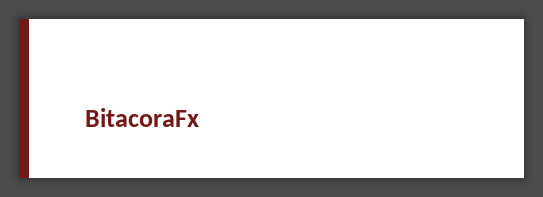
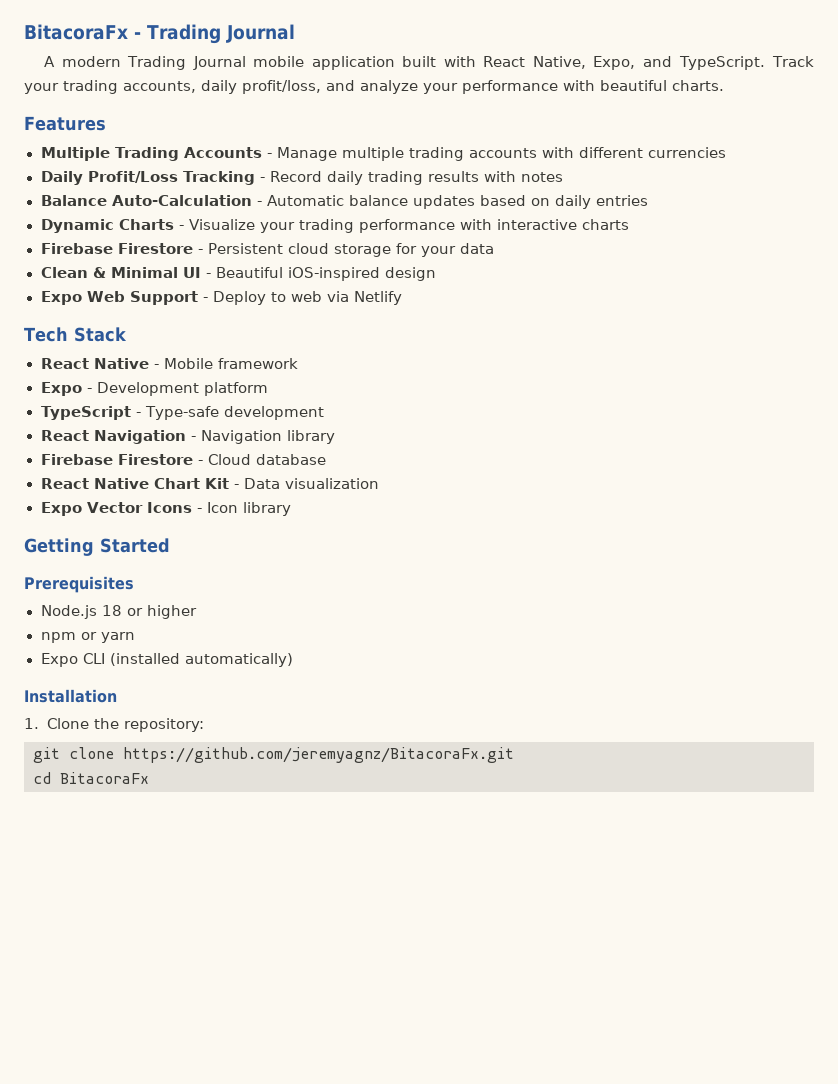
- BitacoraFx
+ BitacoraFx - Trading Journal
+ A modern Trading Journal mobile application built with React Native, Expo, and TypeScript. Track your trading accounts, daily profit/loss, and analyze your performance with beautiful charts.
+ Features
+ Multiple Trading Accounts - Manage multiple trading accounts with different currencies
+ Daily Profit/Loss Tracking - Record daily trading results with notes
+ Balance Auto-Calculation - Automatic balance updates based on daily entries
+ Dynamic Charts - Visualize your trading performance with interactive charts
+ Firebase Firestore - Persistent cloud storage for your data
+ Clean & Minimal UI - Beautiful iOS-inspired design
+ Expo Web Support - Deploy to web via Netlify
+ Tech Stack
+ React Native - Mobile framework
+ Expo - Development platform
+ TypeScript - Type-safe development
+ React Navigation - Navigation library
+ Firebase Firestore - Cloud database
+ React Native Chart Kit - Data visualization
+ Expo Vector Icons - Icon library
+ Getting Started
+ Prerequisites
+ Node.js 18 or higher
+ npm or yarn
+ Expo CLI (installed automatically)
+ Installation
+ 1. Clone the repository:
+ git clone https://github.com/jeremyagnz/BitacoraFx.git
+ cd BitacoraFx

